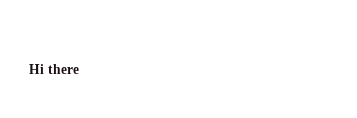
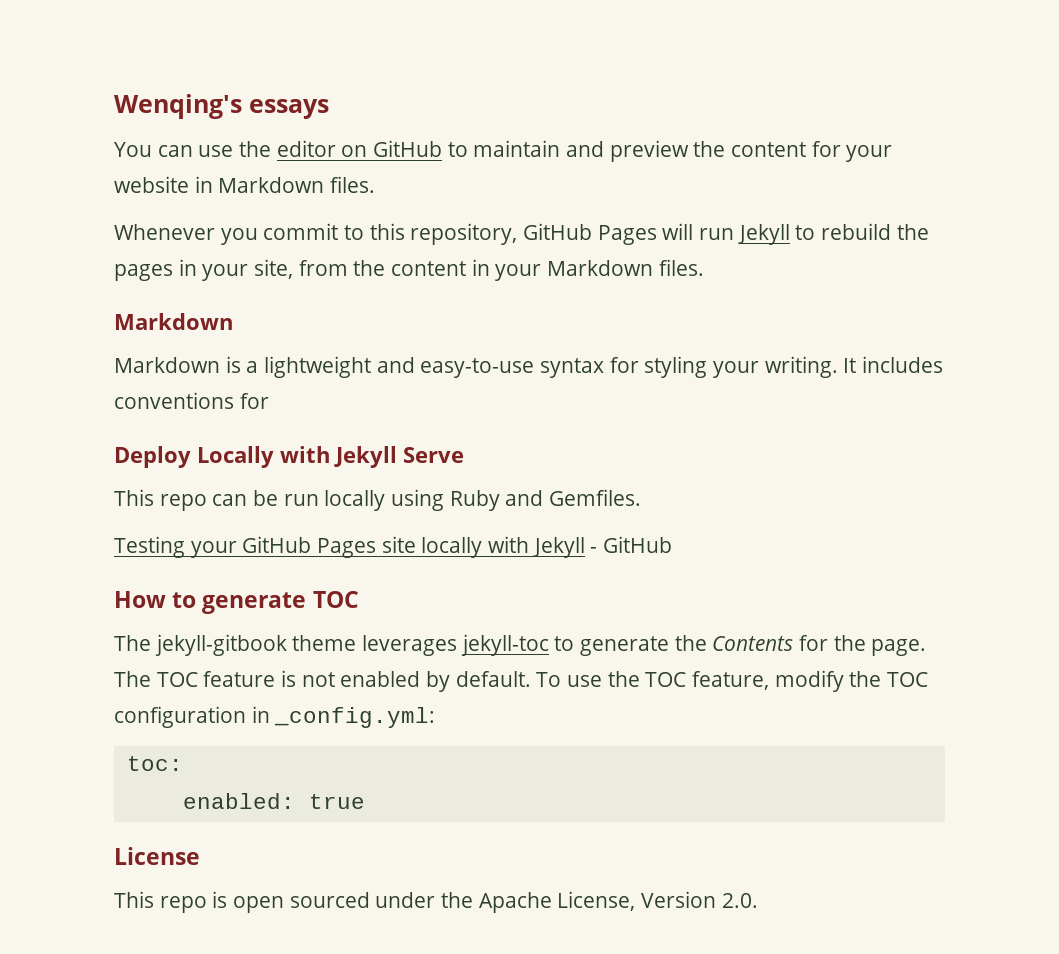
- Hi there
+ Wenqing's essays
+ You can use the editor on GitHub to maintain and preview the content for your website in Markdown files.
+ Whenever you commit to this repository, GitHub Pages will run Jekyll to rebuild the pages in your site, from the content in your Markdown files.
+ Markdown
+ Markdown is a lightweight and easy-to-use syntax for styling your writing. It includes conventions for
+ Deploy Locally with Jekyll Serve
+ This repo can be run locally using Ruby and Gemfiles.
+ Testing your GitHub Pages site locally with Jekyll - GitHub
+ How to generate TOC
+ The jekyll-gitbook theme leverages jekyll-toc to generate the Contents for the page. The TOC feature is not enabled by default. To use the TOC feature, modify the TOC configuration in _config.yml:
+ toc:
+ enabled: true
+ License
+ This repo is open sourced under the Apache License, Version 2.0.

